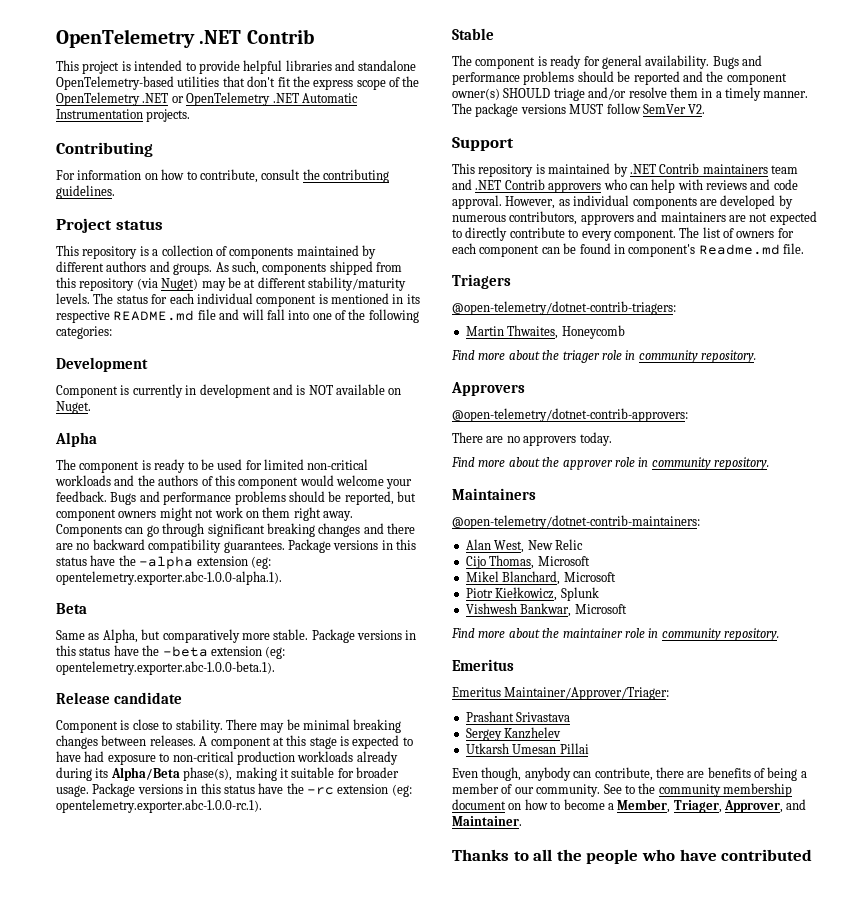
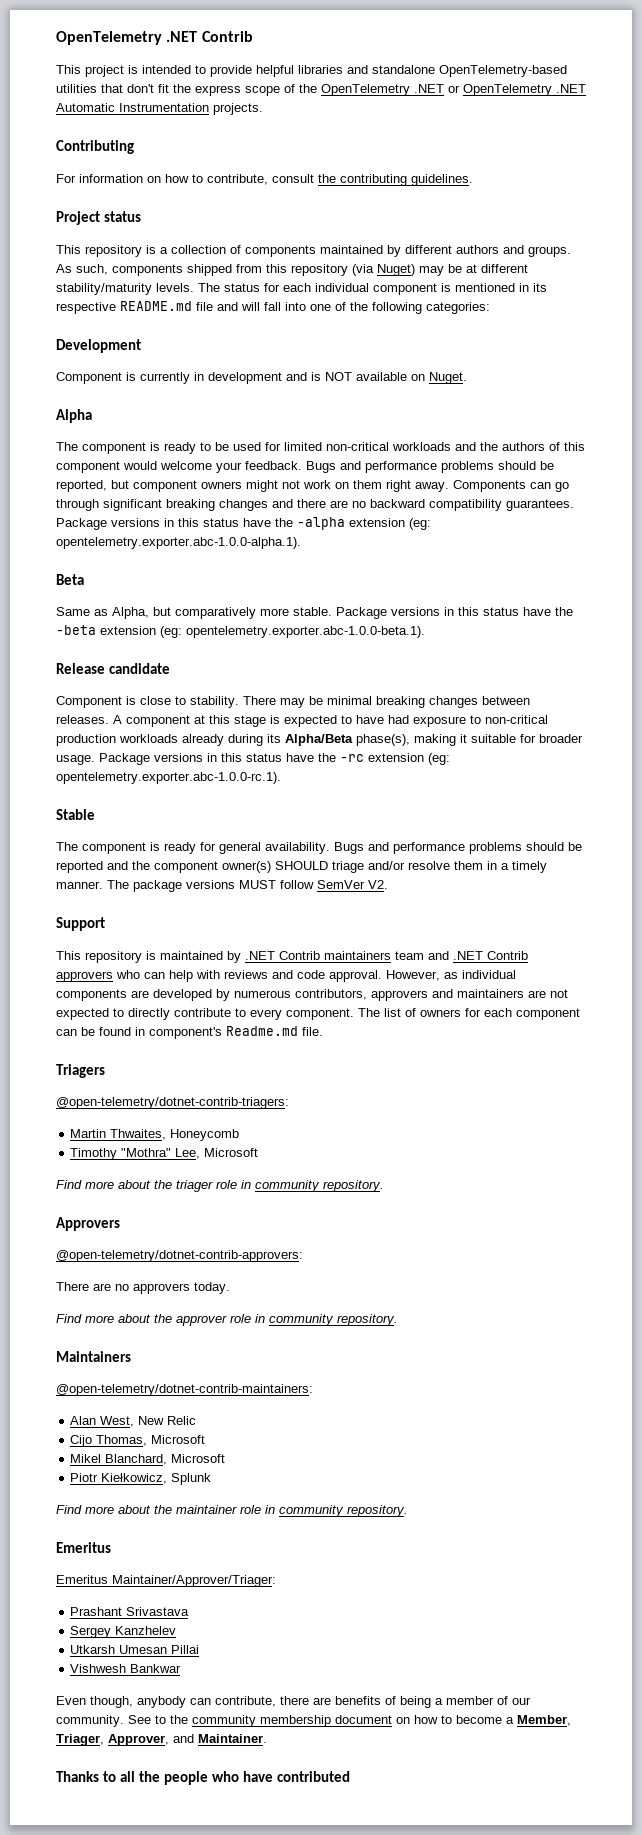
+ Timothy "Mothra" Lee, Microsoft
- Vishwesh Bankwar, Microsoft
+ Vishwesh Bankwar

